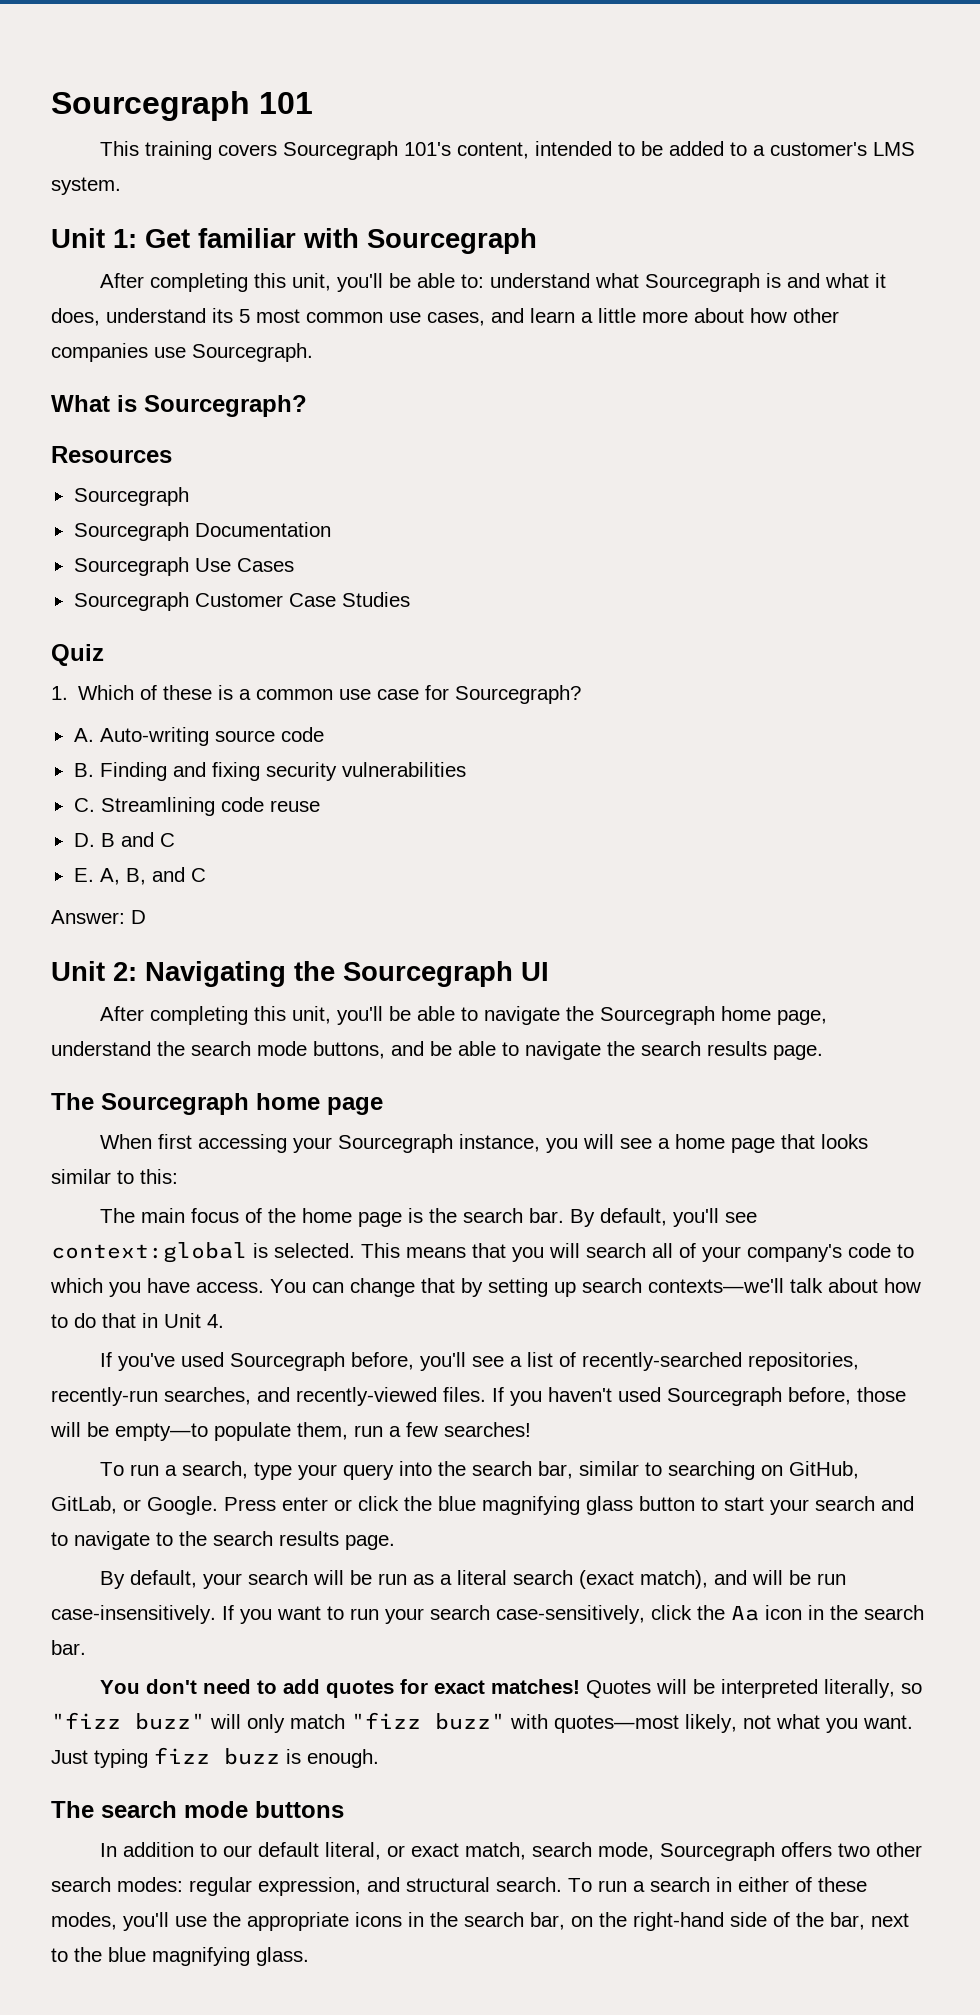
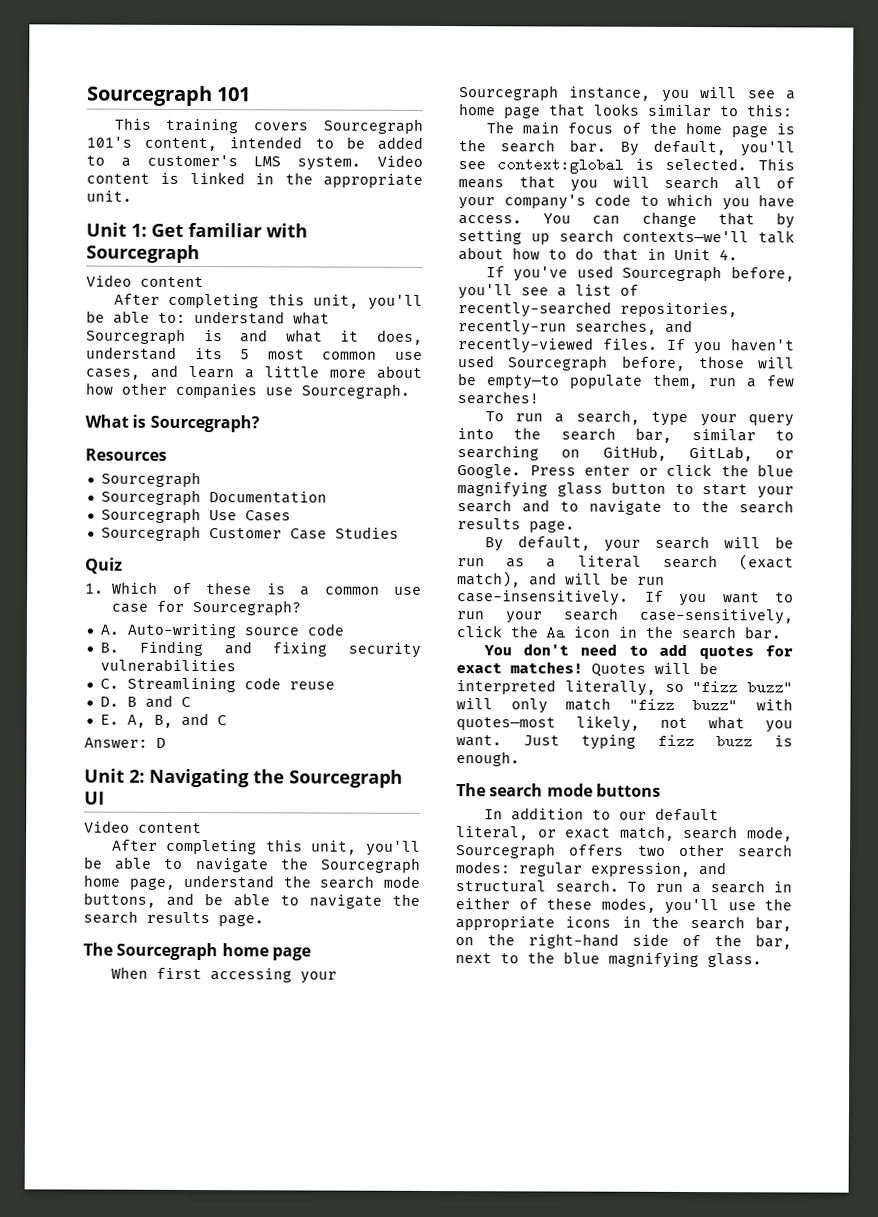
+ Video content is linked in the appropriate unit.
  Unit 1: Get familiar with Sourcegraph
+ Video content
  Unit 2: Navigating the Sourcegraph UI
+ Video content

